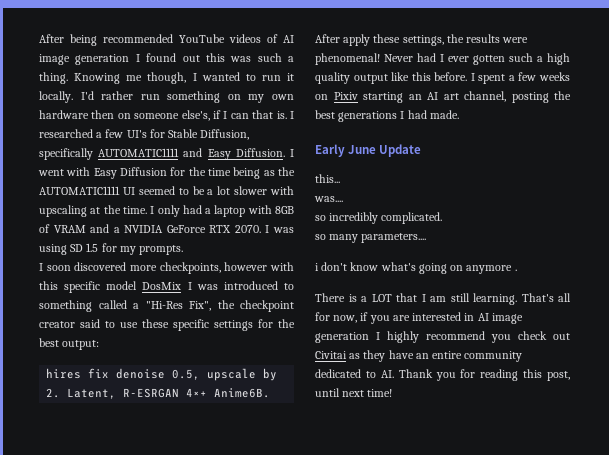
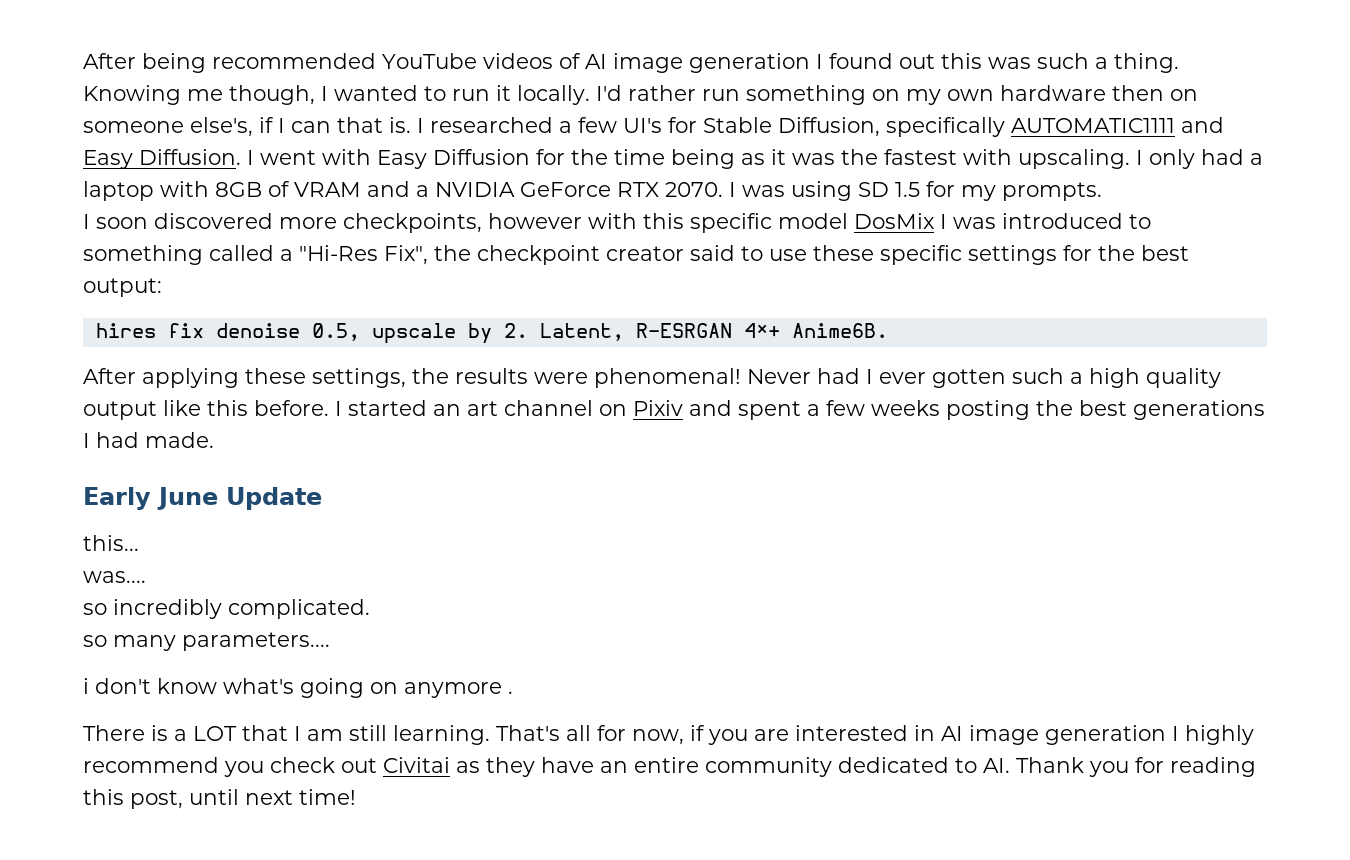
- I went with Easy Diffusion for the time being as the AUTOMATIC1111 UI seemed to be a lot slower with upscaling at the time.
+ I went with Easy Diffusion for the time being as it was the fastest with upscaling.
- After apply these settings, the results were phenomenal!
+ After applying these settings, the results were phenomenal!
- I spent a few weeks on Pixiv starting an AI art channel, posting the best generations I had made.
+ I started an art channel on Pixiv and spent a few weeks posting the best generations I had made.

